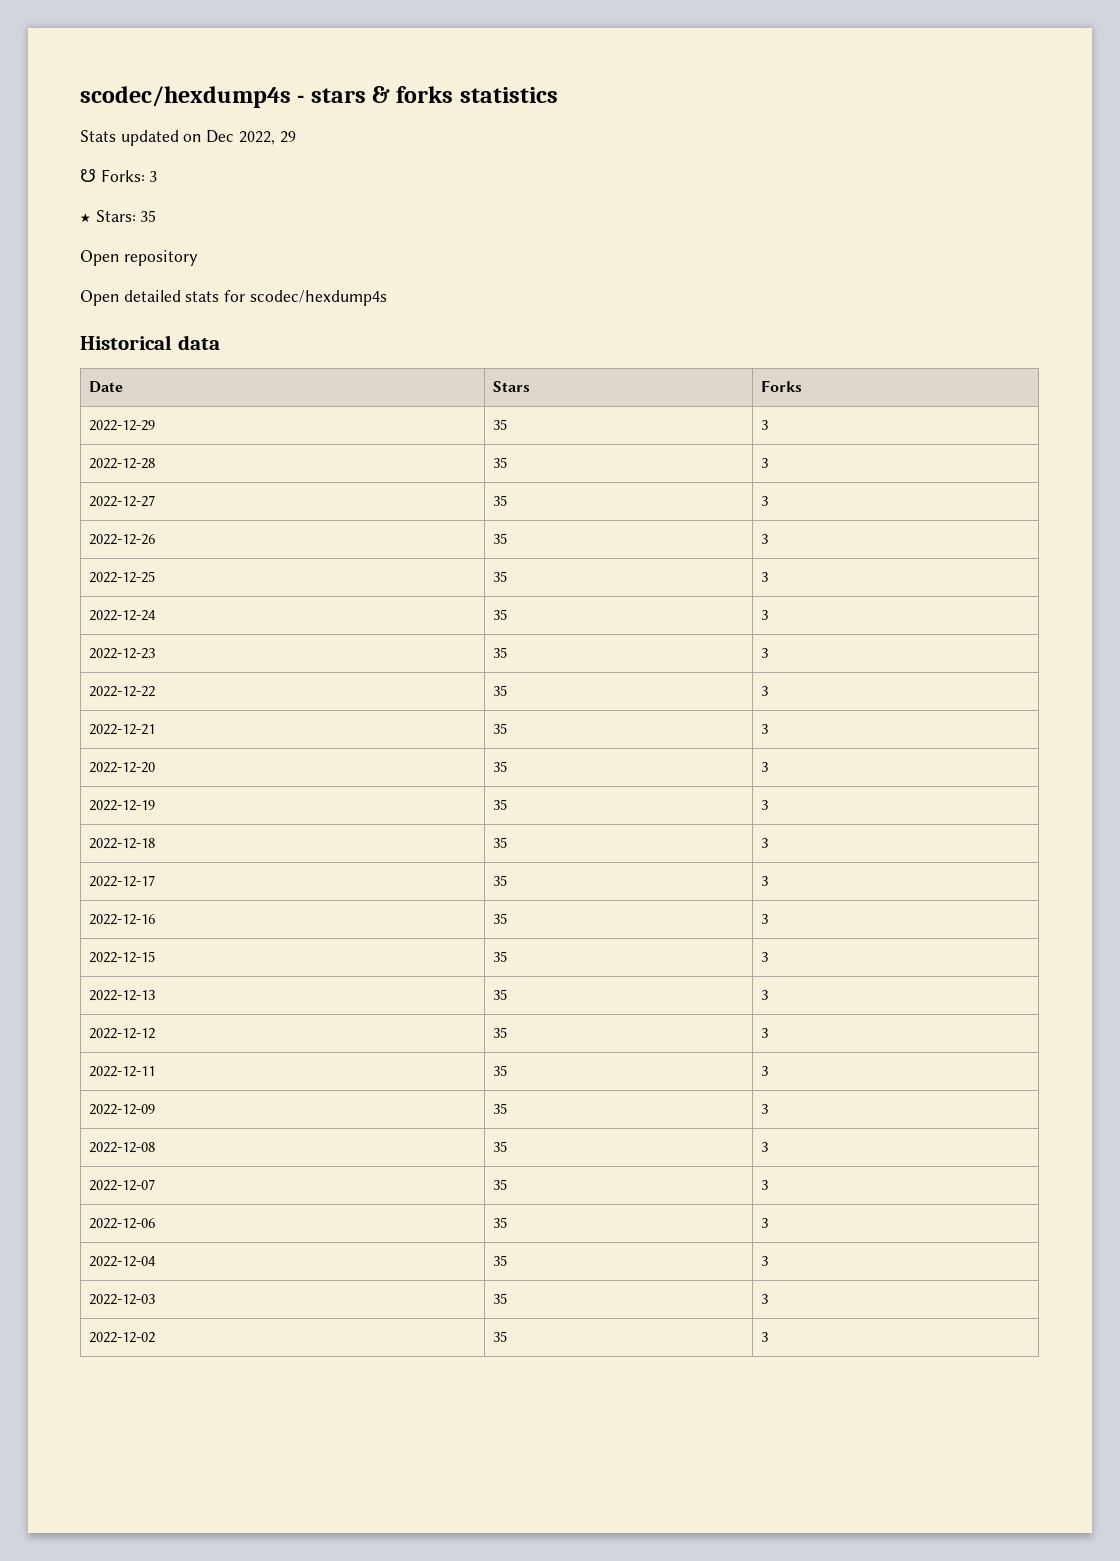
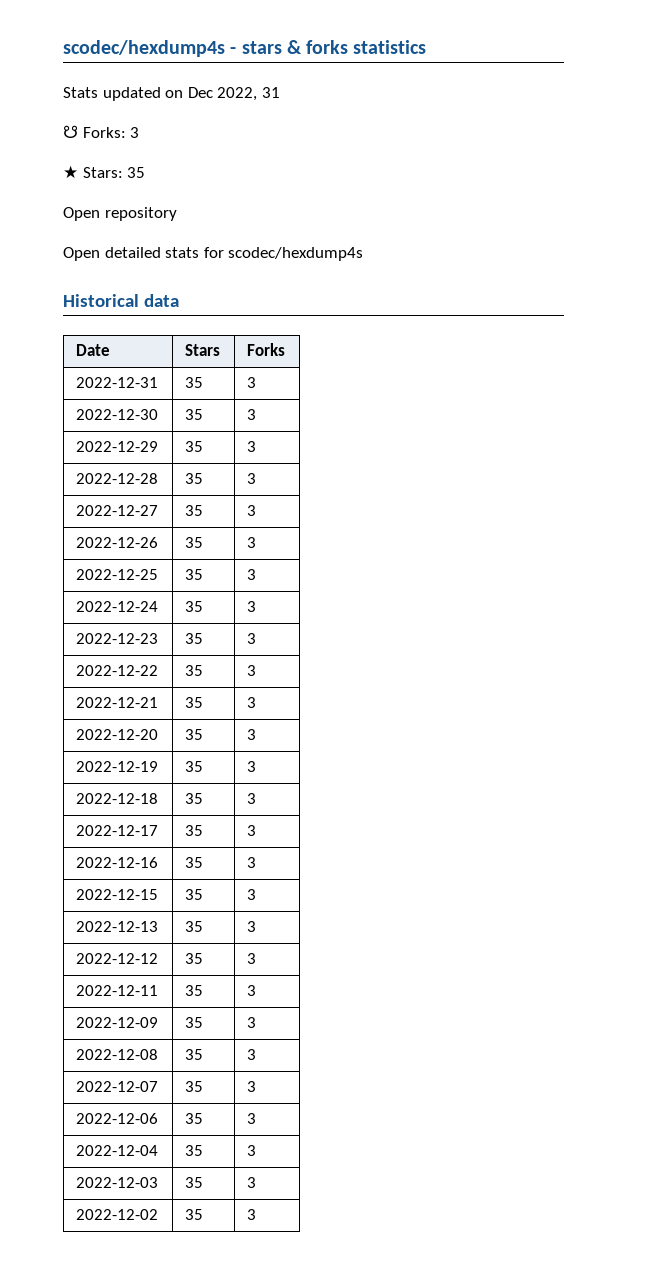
- Stats updated on Dec 2022, 29
+ Stats updated on Dec 2022, 31
+ 2022-12-31 | 35 | 3
+ 2022-12-30 | 35 | 3

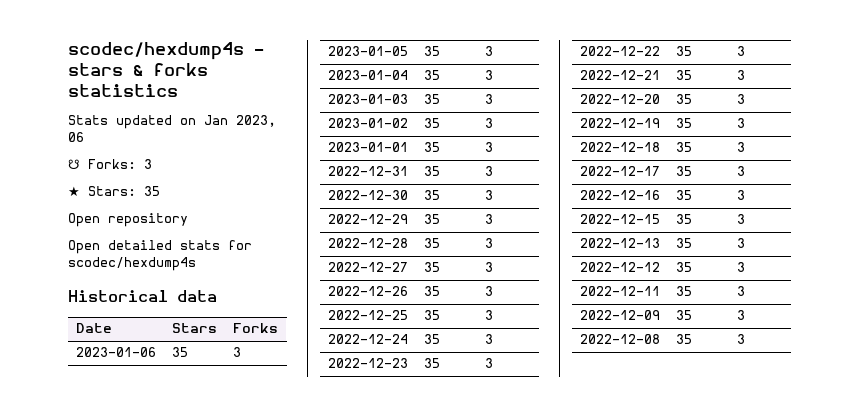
- Stats updated on Dec 2022, 31
+ Stats updated on Jan 2023, 06
+ 2023-01-06 | 35 | 3
+ 2023-01-05 | 35 | 3
+ 2023-01-04 | 35 | 3
+ 2023-01-03 | 35 | 3
+ 2023-01-02 | 35 | 3
+ 2023-01-01 | 35 | 3
- 2022-12-07 | 35 | 3
- 2022-12-06 | 35 | 3
- 2022-12-04 | 35 | 3
- 2022-12-03 | 35 | 3
- 2022-12-02 | 35 | 3

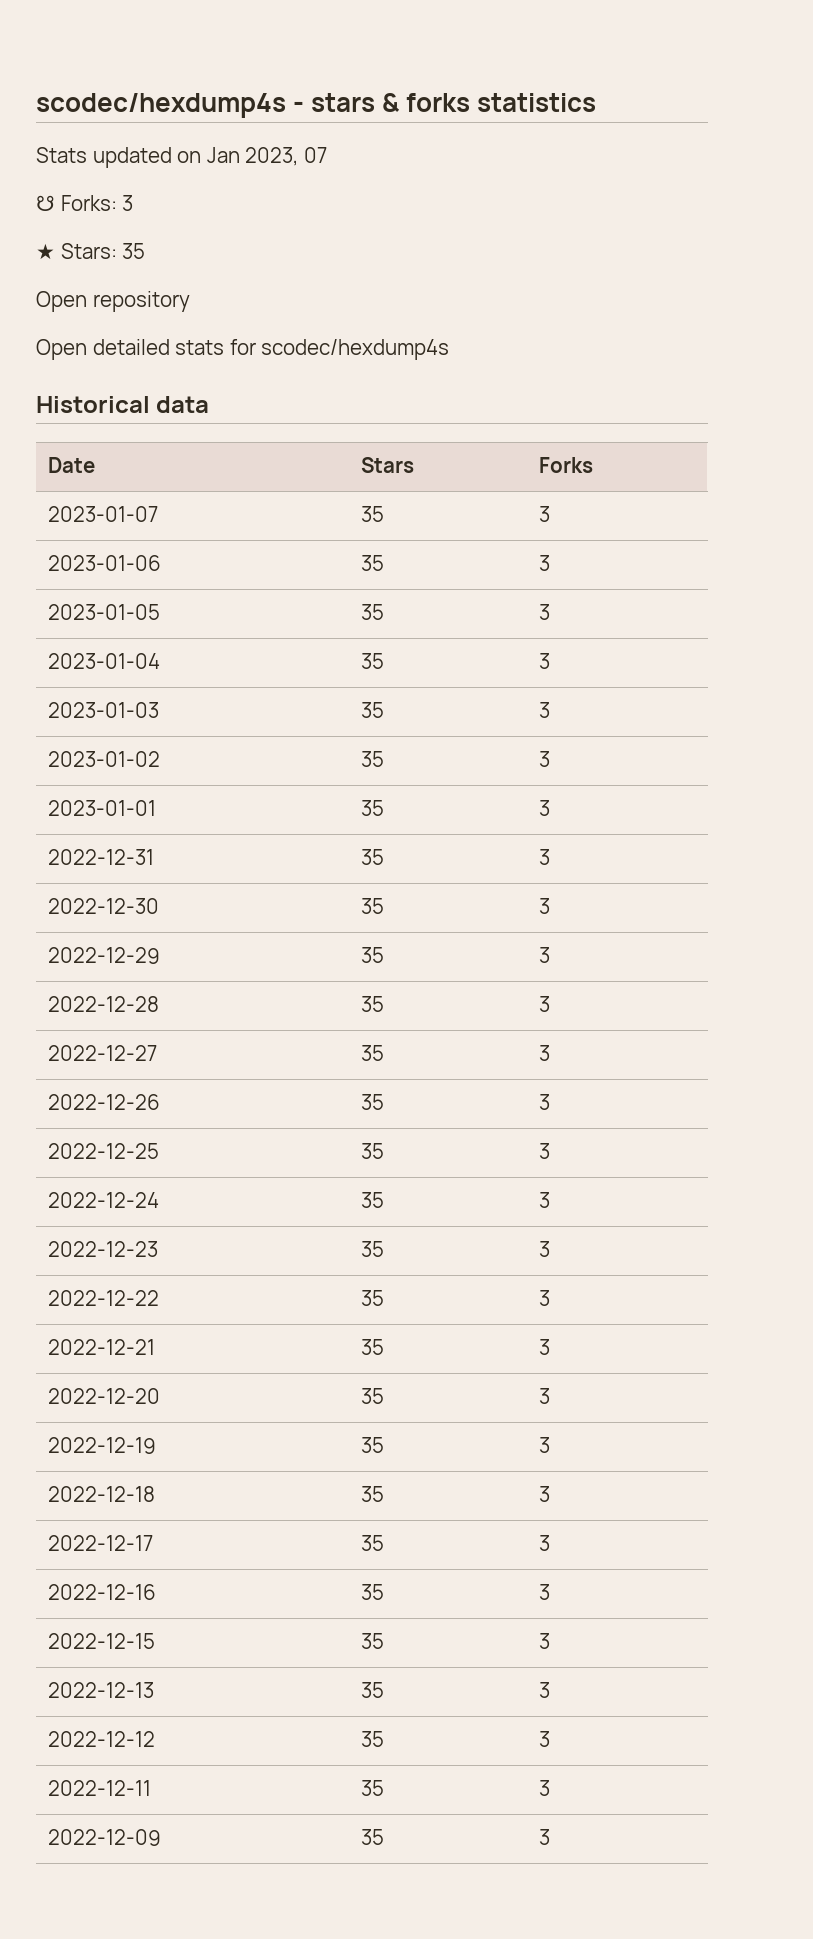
- Stats updated on Jan 2023, 06
+ Stats updated on Jan 2023, 07
+ 2023-01-07 | 35 | 3
- 2022-12-08 | 35 | 3

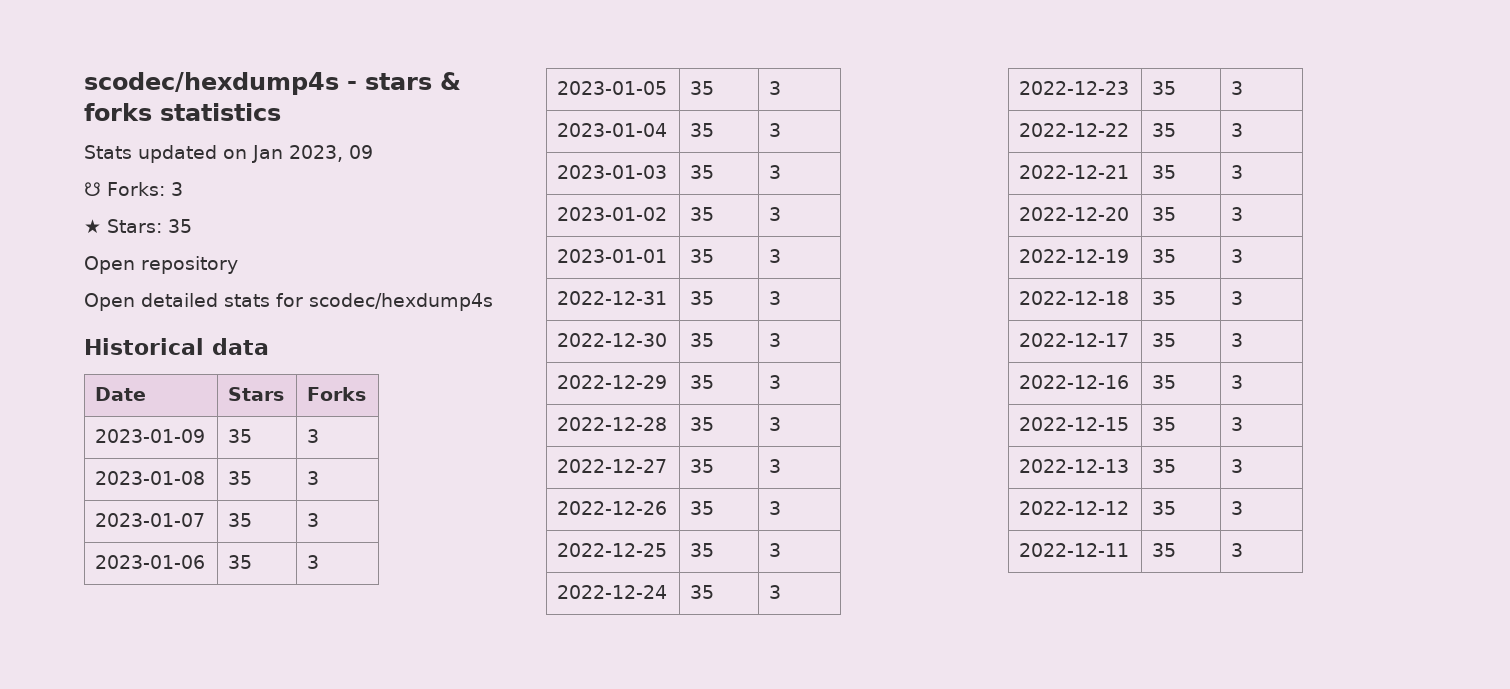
- Stats updated on Jan 2023, 07
+ Stats updated on Jan 2023, 09
+ 2023-01-09 | 35 | 3
+ 2023-01-08 | 35 | 3
- 2022-12-09 | 35 | 3

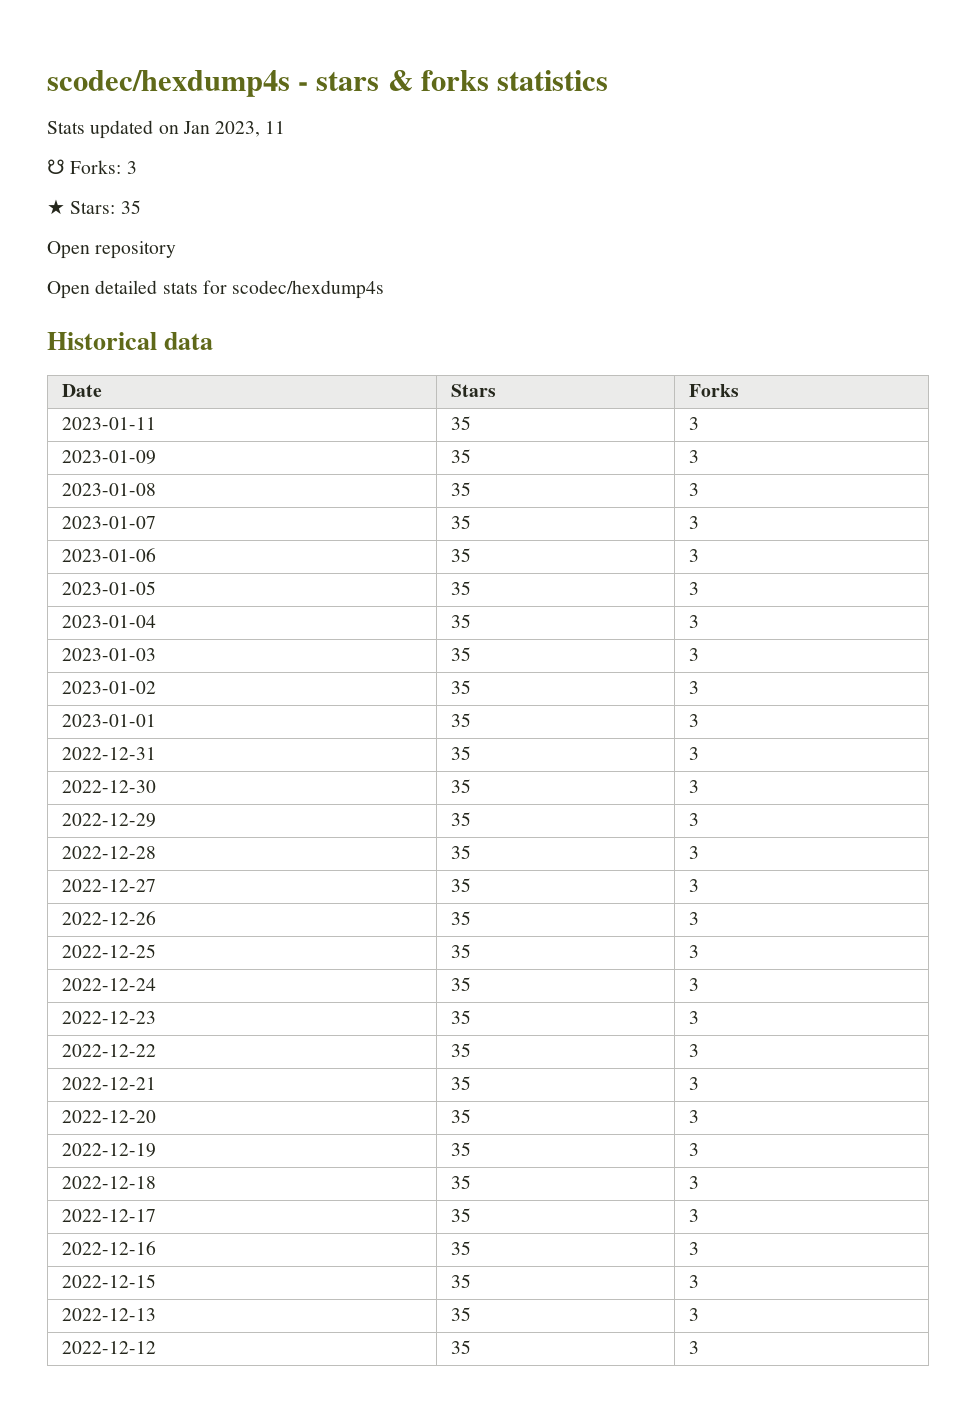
- Stats updated on Jan 2023, 09
+ Stats updated on Jan 2023, 11
+ 2023-01-11 | 35 | 3
- 2022-12-11 | 35 | 3

